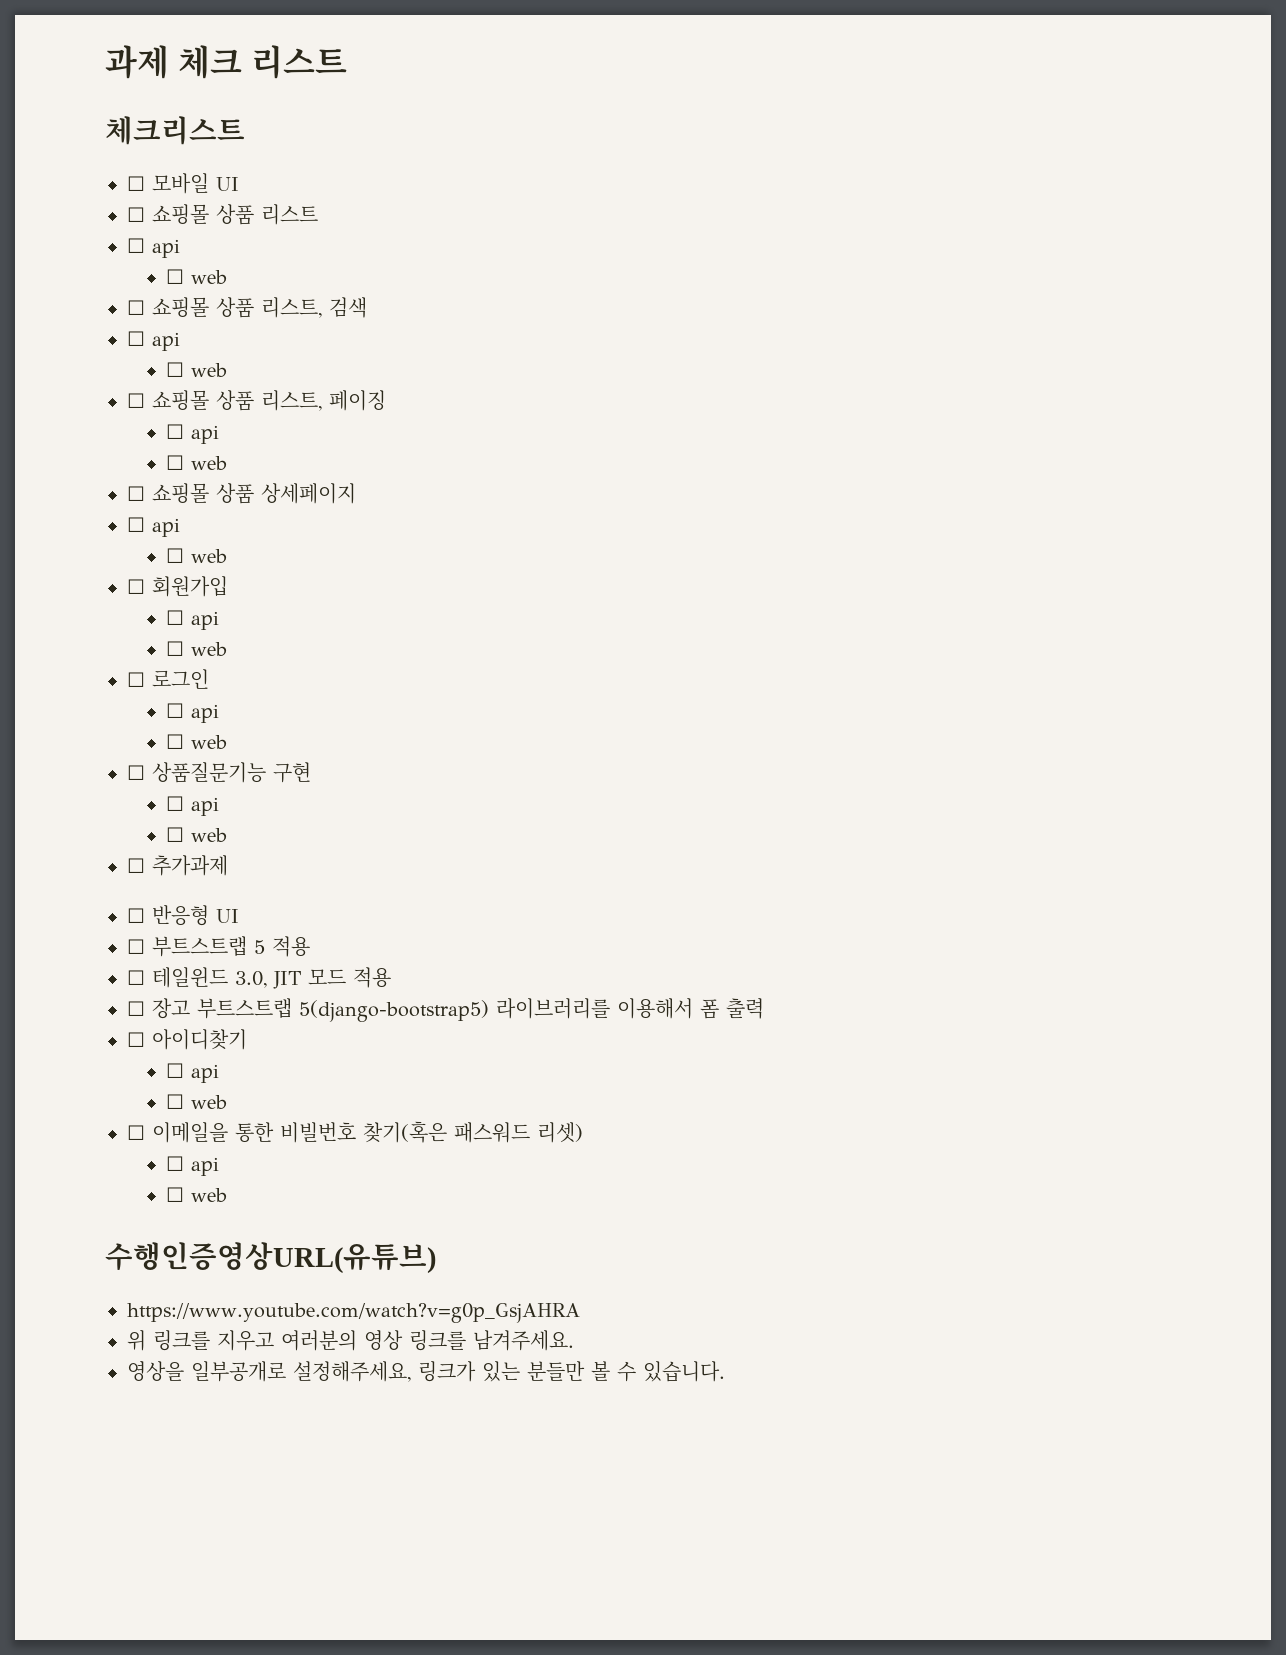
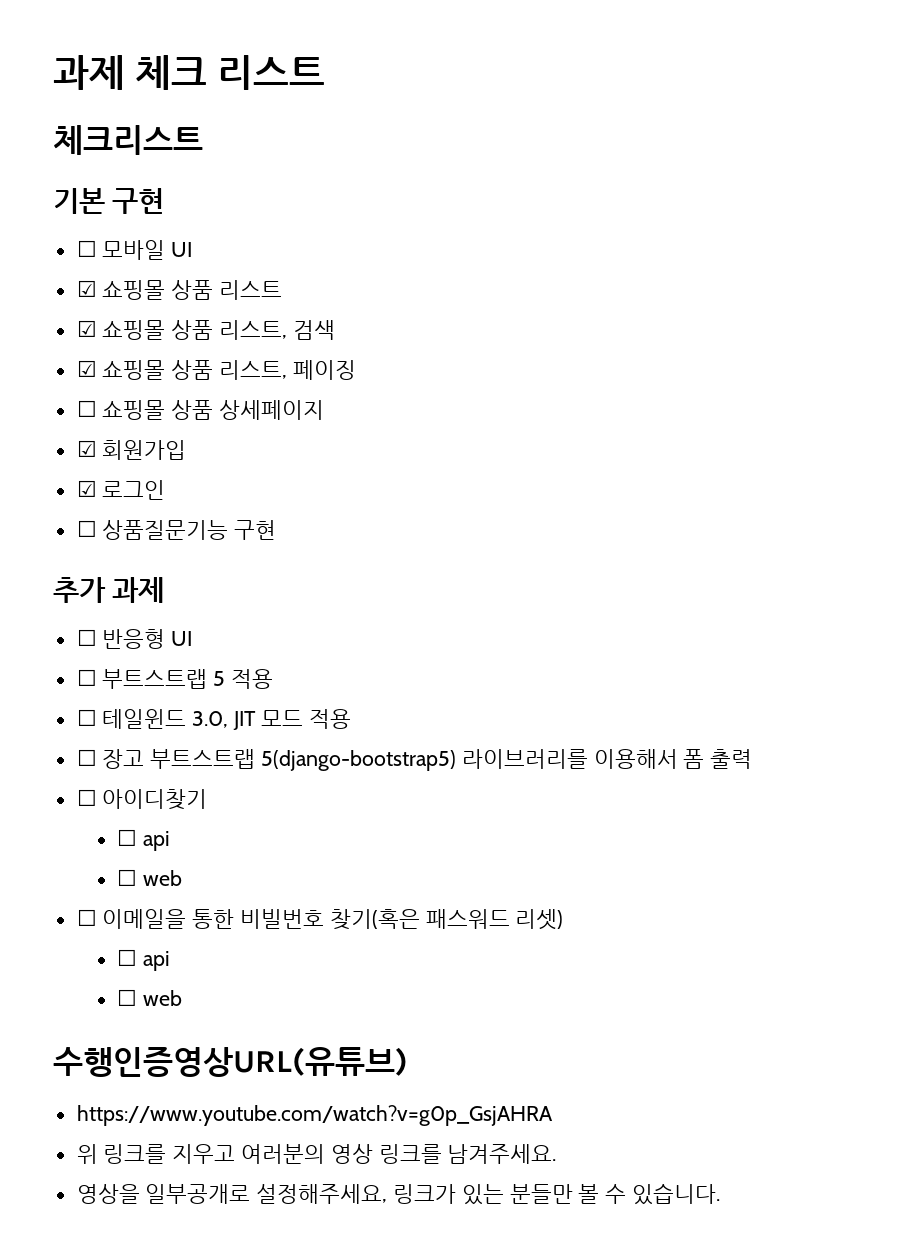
+ 기본 구현
- ☐ 쇼핑몰 상품 리스트
- ☐ api
- ☐ web
- ☐ 쇼핑몰 상품 리스트, 검색
- ☐ api
- ☐ web
- ☐ 쇼핑몰 상품 리스트, 페이징
- ☐ api
- ☐ web
+ ☑ 쇼핑몰 상품 리스트
+ ☑ 쇼핑몰 상품 리스트, 검색
+ ☑ 쇼핑몰 상품 리스트, 페이징
  ☐ 쇼핑몰 상품 상세페이지
- ☐ api
- ☐ web
- ☐ 회원가입
- ☐ api
- ☐ web
- ☐ 로그인
- ☐ api
- ☐ web
+ ☑ 회원가입
+ ☑ 로그인
  ☐ 상품질문기능 구현
- ☐ api
- ☐ web
- ☐ 추가과제
+ 추가 과제

